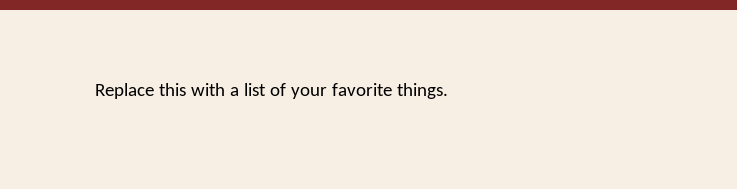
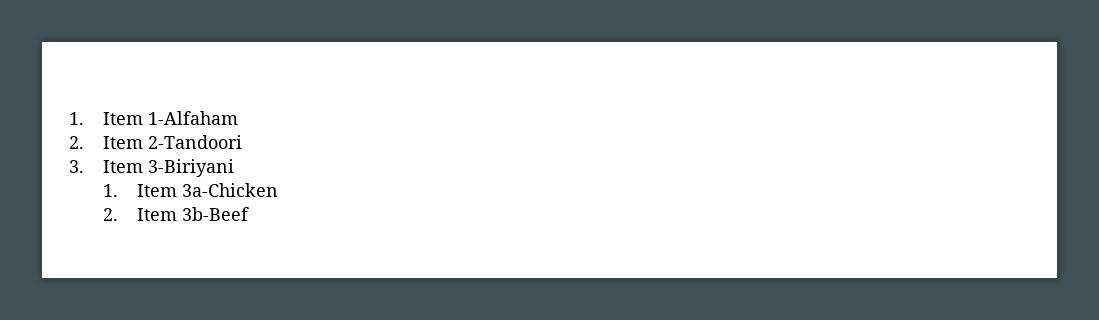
- Replace this with a list of your favorite things.
+ 1. Item 1-Alfaham
+ 2. Item 2-Tandoori
+ 3. Item 3-Biriyani
+ 1. Item 3a-Chicken
+ 2. Item 3b-Beef

